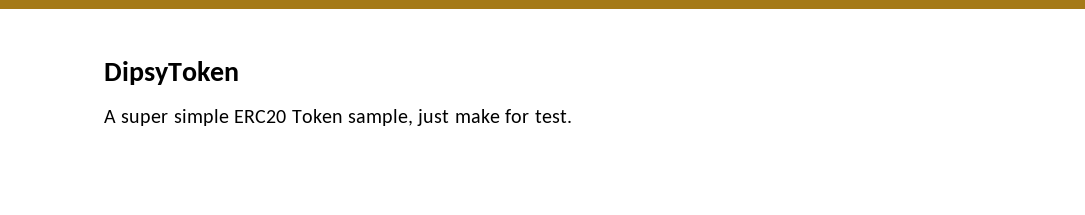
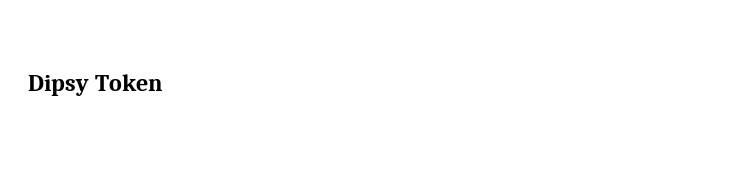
- DipsyToken
- A super simple ERC20 Token sample, just make for test.
+ Dipsy Token

